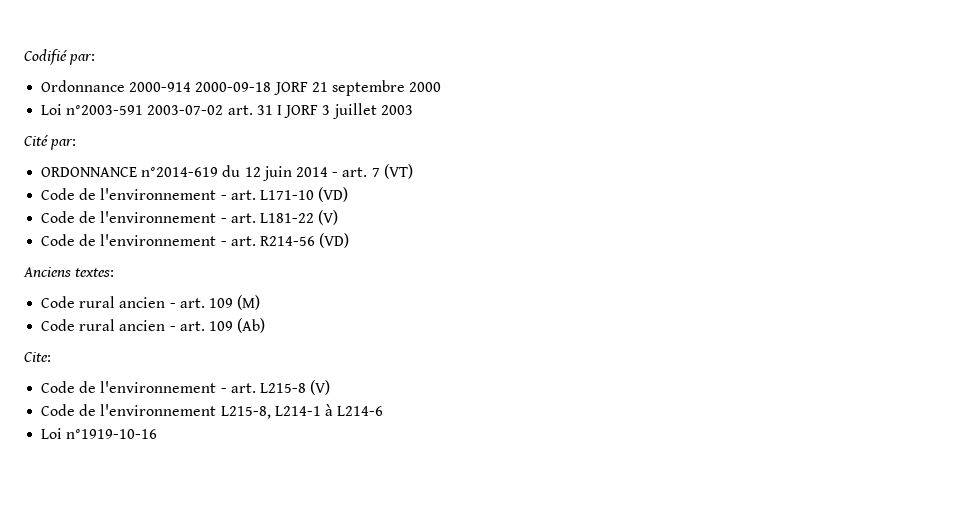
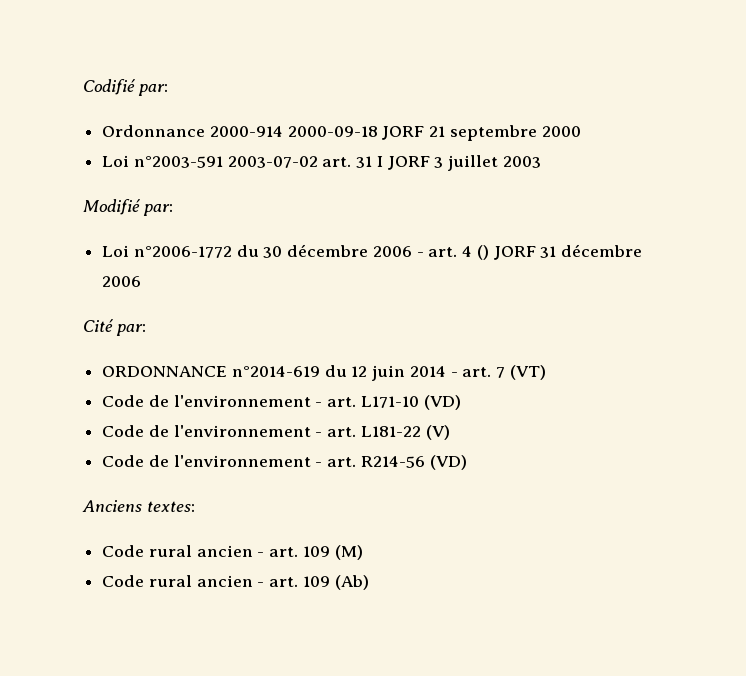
+ Modifié par:
+ Loi n°2006-1772 du 30 décembre 2006 - art. 4 () JORF 31 décembre 2006
- Cite:
- Code de l'environnement - art. L215-8 (V)
- Code de l'environnement L215-8, L214-1 à L214-6
- Loi n°1919-10-16

